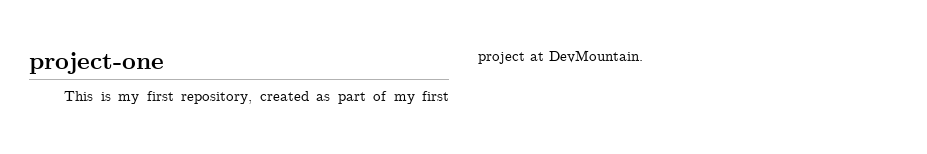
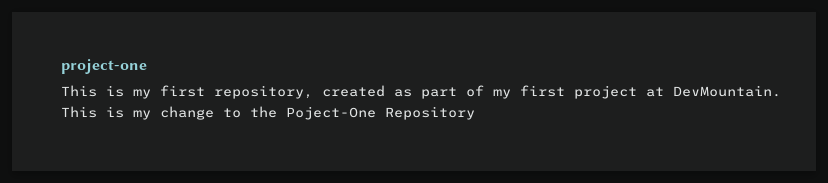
+ This is my change to the Poject-One Repository

